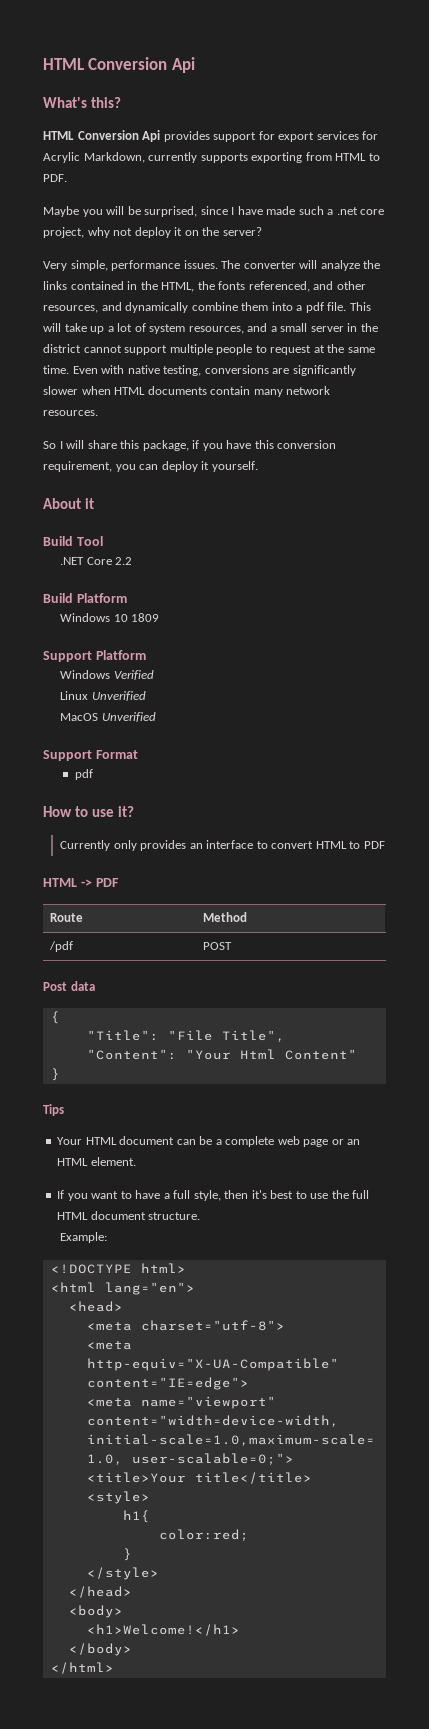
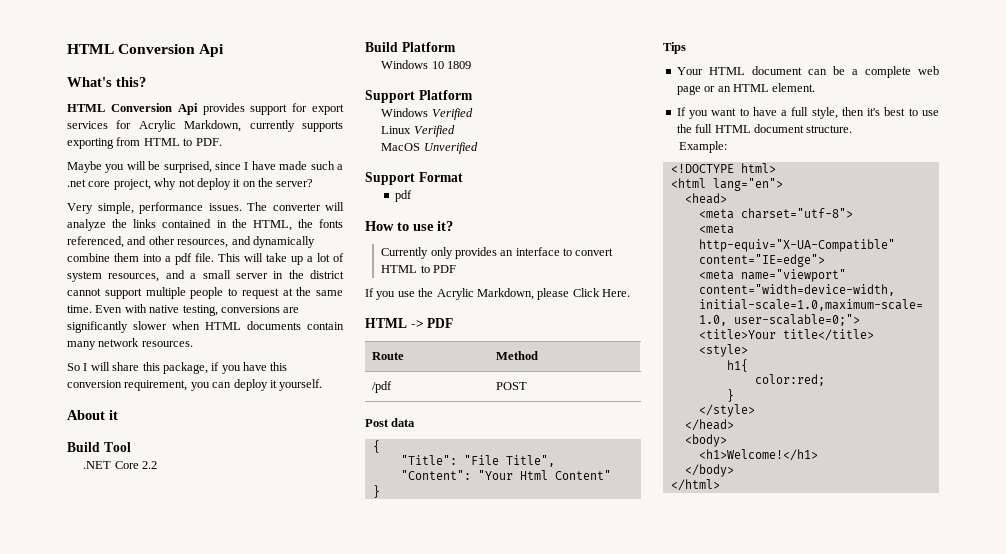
- Linux Unverified
+ Linux Verified
+ If you use the Acrylic Markdown, please Click Here.

